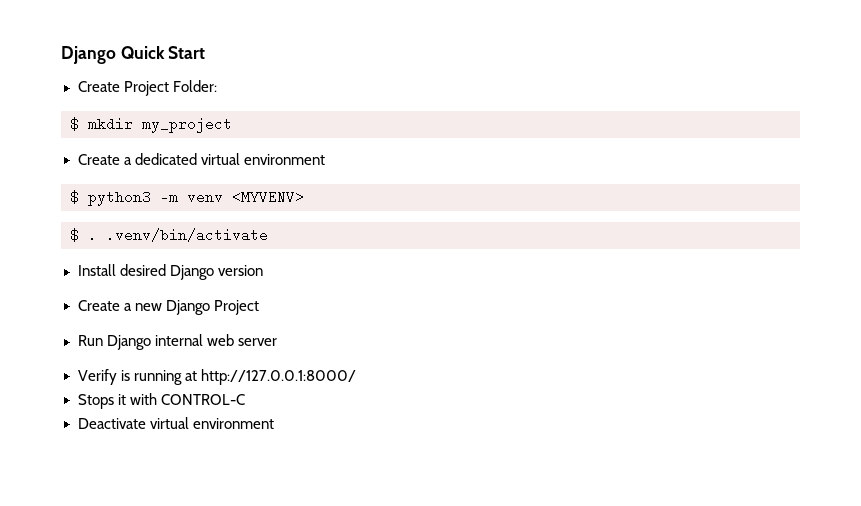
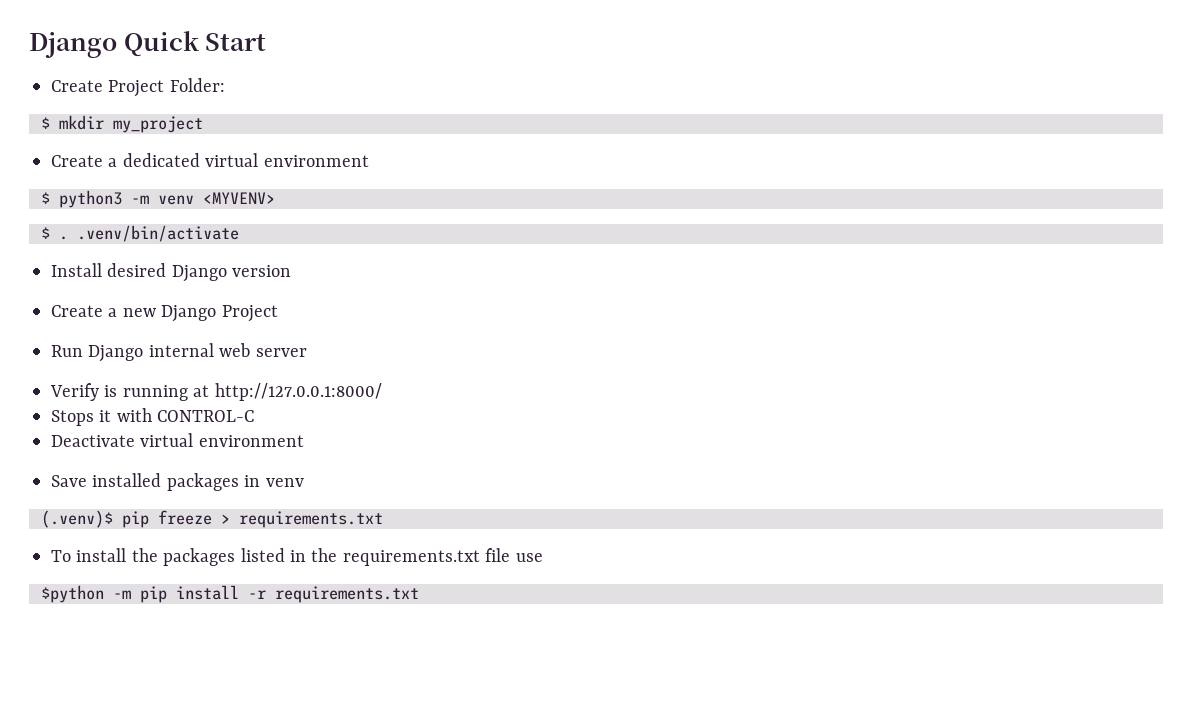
+ Save installed packages in venv
+ (.venv)$ pip freeze > requirements.txt
+ To install the packages listed in the requirements.txt file use
+ $python -m pip install -r requirements.txt

